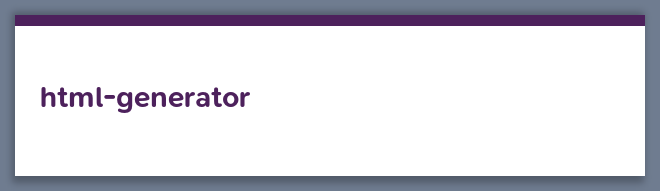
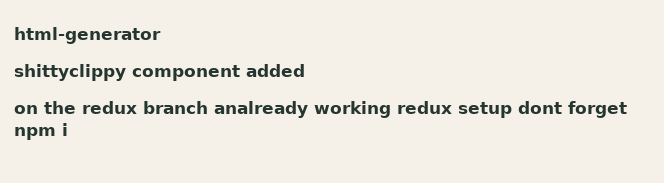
+ shittyclippy component added
+ on the redux branch analready working redux setup dont forget npm i

